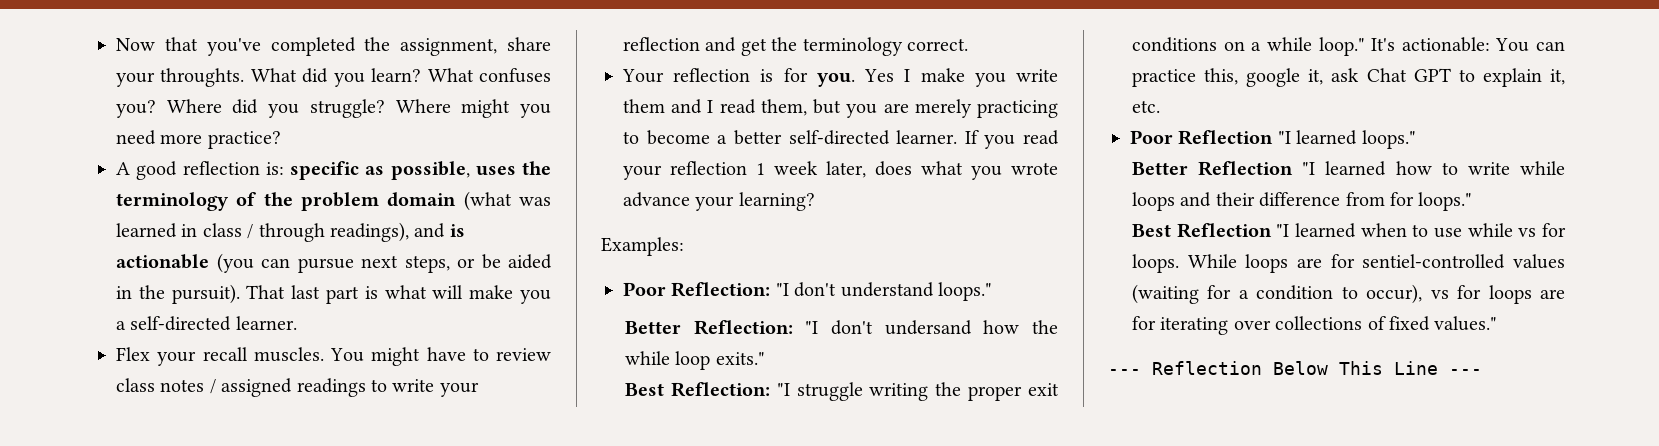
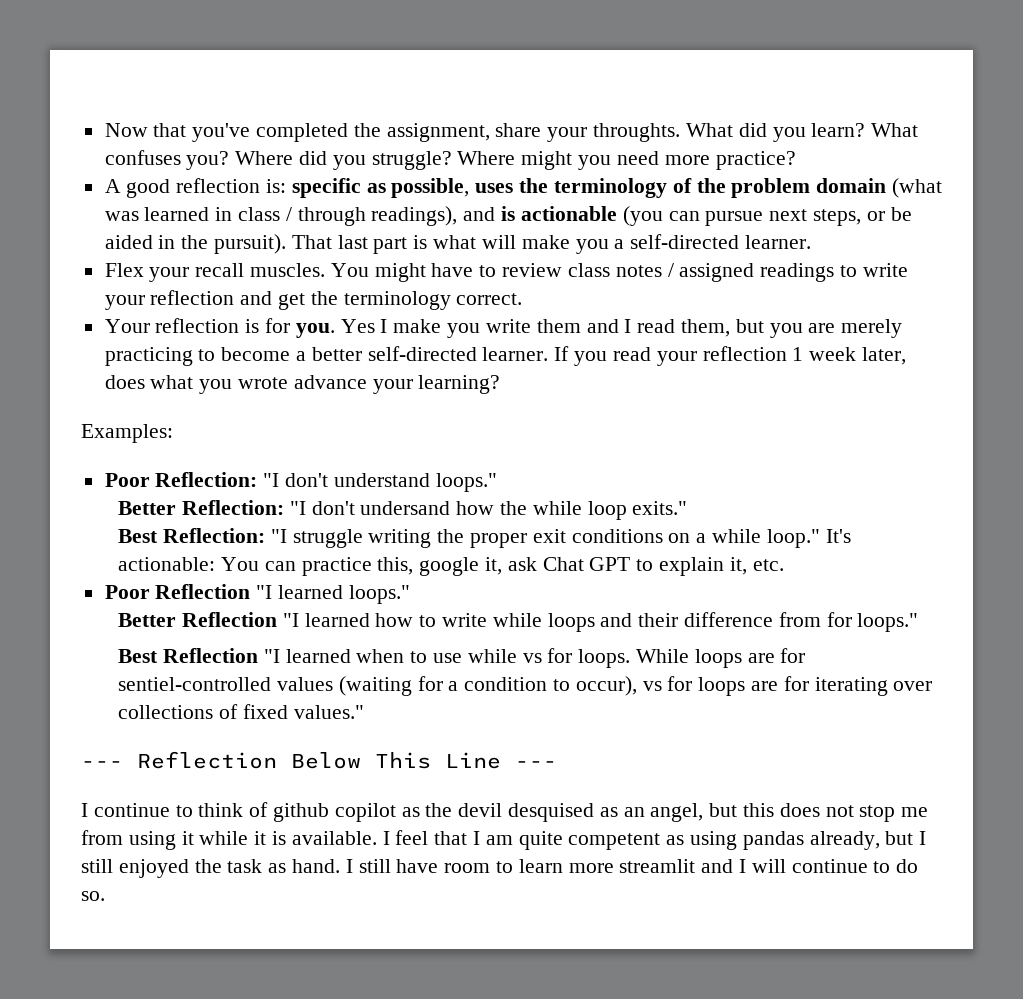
+ I continue to think of github copilot as the devil desquised as an angel, but this does not stop me from using it while it is available. I feel that I am quite competent as using pandas already, but I still enjoyed the task as hand. I still have room to learn more streamlit and I will continue to do so.

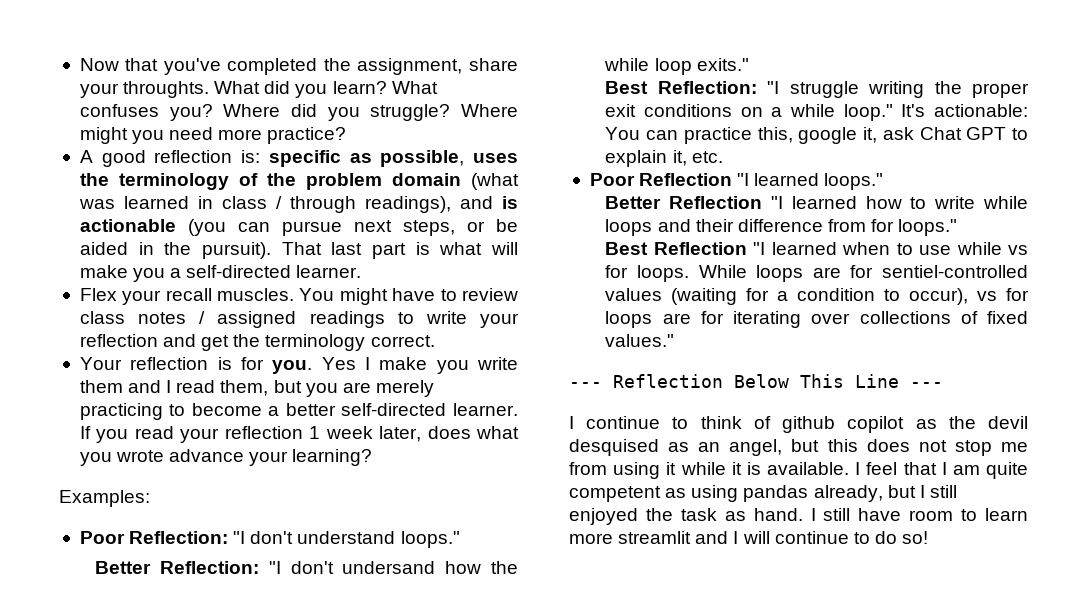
- I still have room to learn more streamlit and I will continue to do so.
+ I still have room to learn more streamlit and I will continue to do so!

